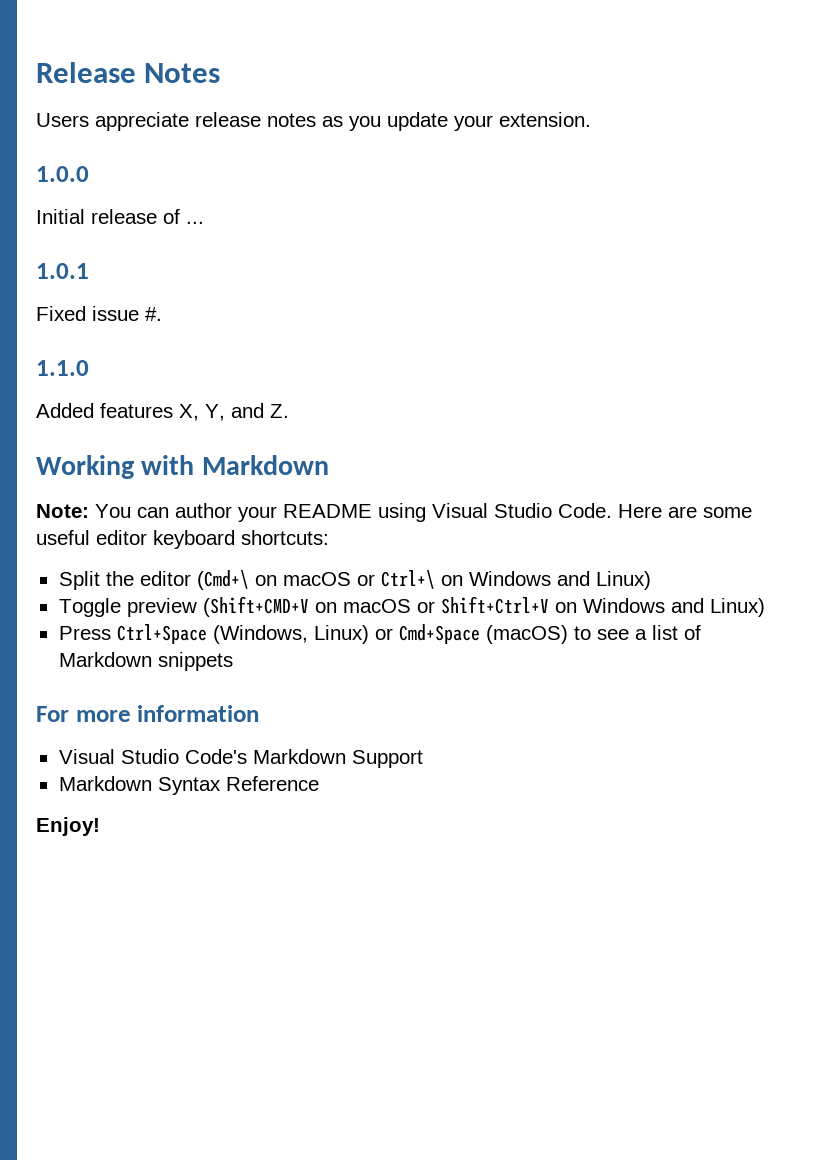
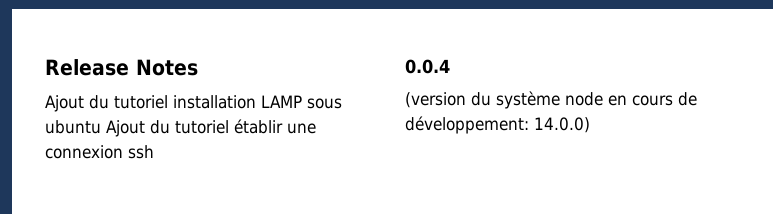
- Users appreciate release notes as you update your extension.
- 1.0.0
- Initial release of ...
- 1.0.1
- Fixed issue #.
- 1.1.0
- Added features X, Y, and Z.
- Working with Markdown
- Note: You can author your README using Visual Studio Code. Here are some useful editor keyboard shortcuts:
- Split the editor (Cmd+\ on macOS or Ctrl+\ on Windows and Linux)
- Toggle preview (Shift+CMD+V on macOS or Shift+Ctrl+V on Windows and Linux)
- Press Ctrl+Space (Windows, Linux) or Cmd+Space (macOS) to see a list of Markdown snippets
- For more information
- Visual Studio Code's Markdown Support
- Markdown Syntax Reference
- Enjoy!
+ Ajout du tutoriel installation LAMP sous ubuntu Ajout du tutoriel établir une connexion ssh
+ 0.0.4
+ (version du système node en cours de développement: 14.0.0)

